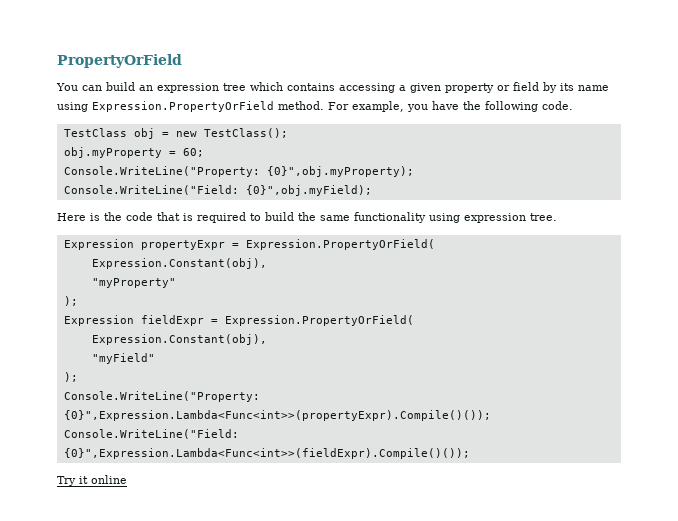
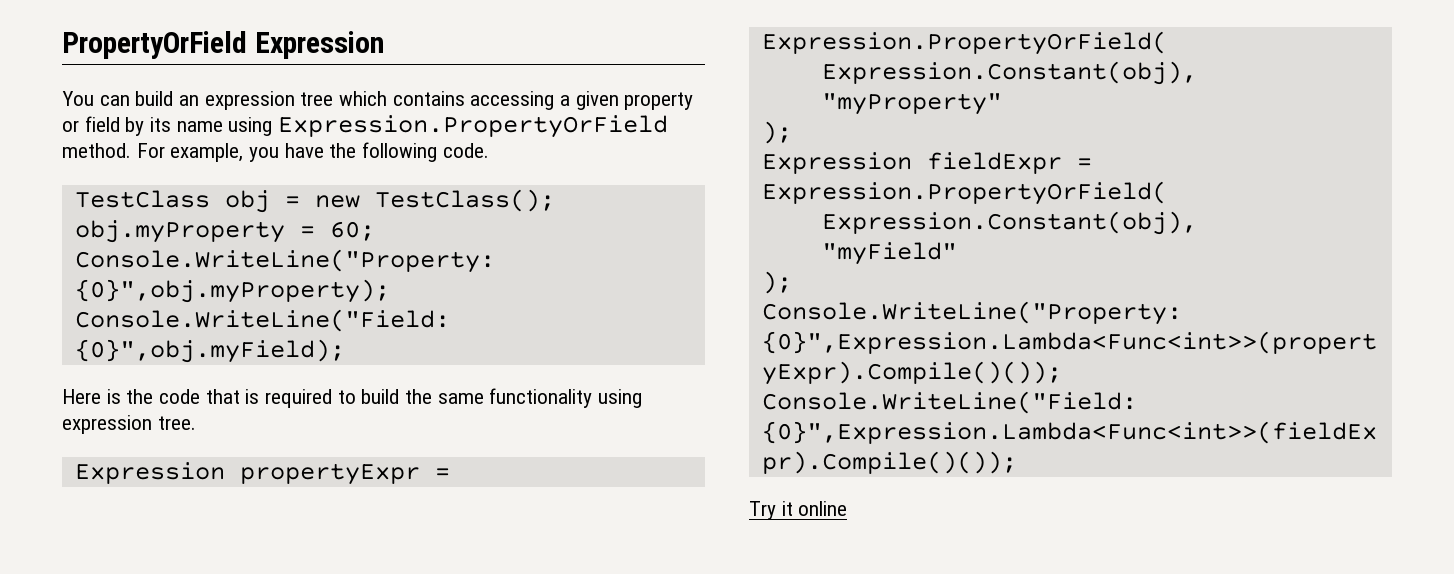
- PropertyOrField
+ PropertyOrField Expression

